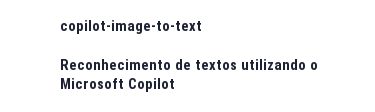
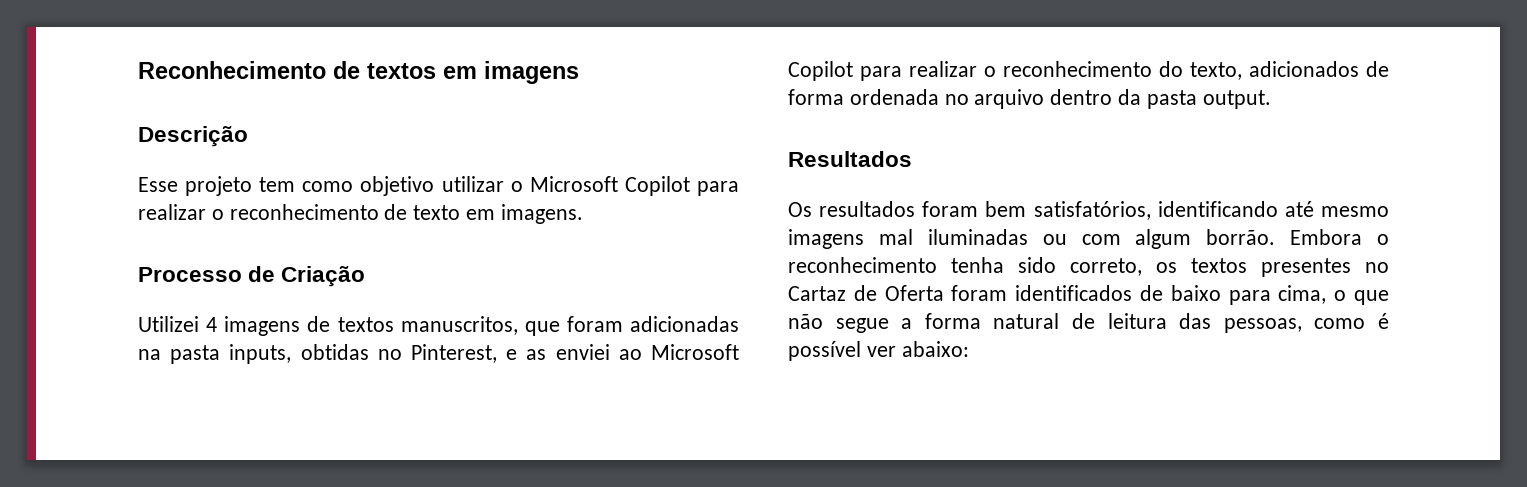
- copilot-image-to-text
- Reconhecimento de textos utilizando o Microsoft Copilot
+ Reconhecimento de textos em imagens
+ Descrição
+ Esse projeto tem como objetivo utilizar o Microsoft Copilot para realizar o reconhecimento de texto em imagens.
+ Processo de Criação
+ Utilizei 4 imagens de textos manuscritos, que foram adicionadas na pasta inputs, obtidas no Pinterest, e as enviei ao Microsoft Copilot para realizar o reconhecimento do texto, adicionados de forma ordenada no arquivo dentro da pasta output.
+ Resultados
+ Os resultados foram bem satisfatórios, identificando até mesmo imagens mal iluminadas ou com algum borrão. Embora o reconhecimento tenha sido correto, os textos presentes no Cartaz de Oferta foram identificados de baixo para cima, o que não segue a forma natural de leitura das pessoas, como é possível ver abaixo:

